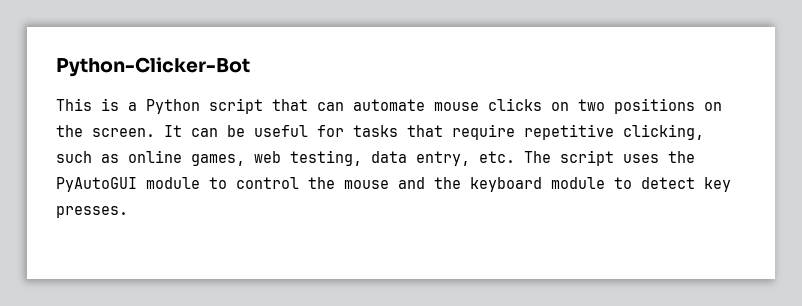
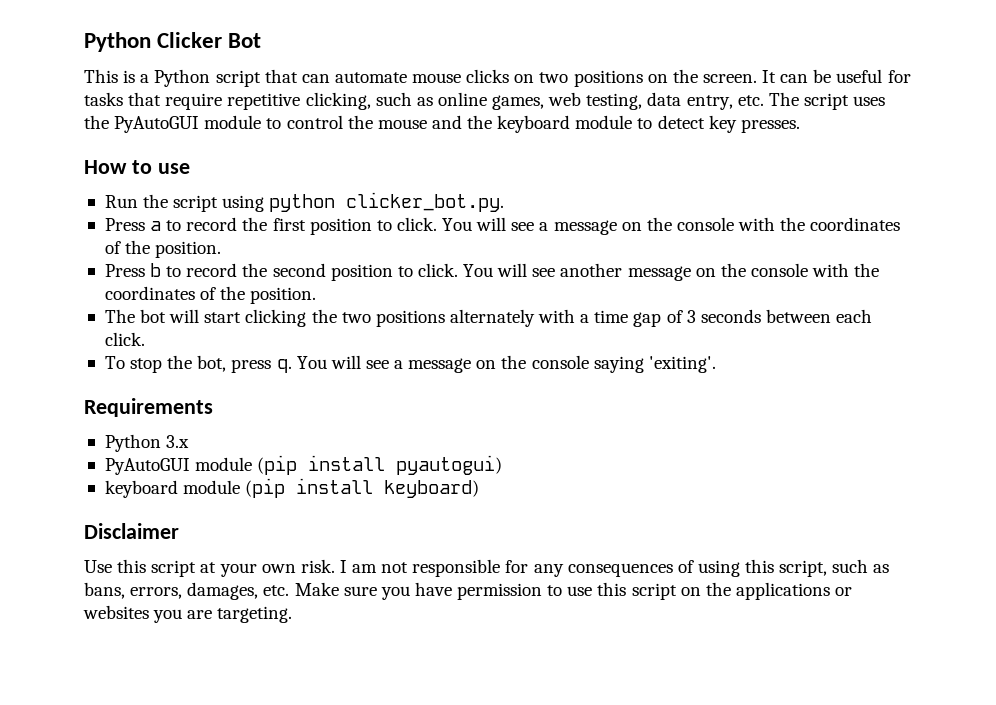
- Python-Clicker-Bot
+ Python Clicker Bot
+ How to use
+ Run the script using python clicker_bot.py.
+ Press a to record the first position to click. You will see a message on the console with the coordinates of the position.
+ Press b to record the second position to click. You will see another message on the console with the coordinates of the position.
+ The bot will start clicking the two positions alternately with a time gap of 3 seconds between each click.
+ To stop the bot, press q. You will see a message on the console saying 'exiting'.
+ Requirements
+ Python 3.x
+ PyAutoGUI module (pip install pyautogui)
+ keyboard module (pip install keyboard)
+ Disclaimer
+ Use this script at your own risk. I am not responsible for any consequences of using this script, such as bans, errors, damages, etc. Make sure you have permission to use this script on the applications or websites you are targeting.

